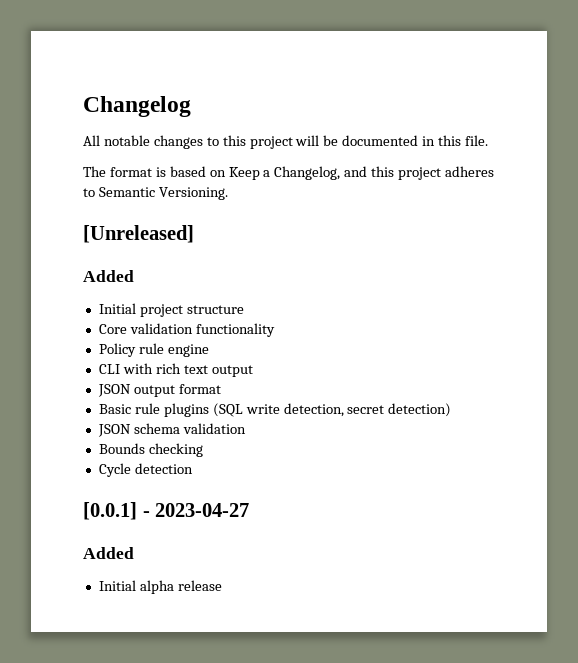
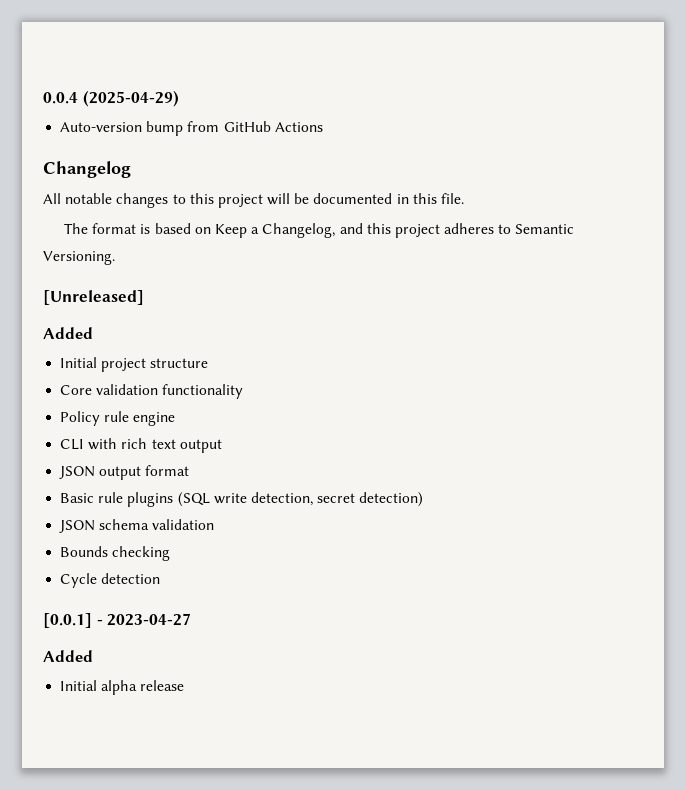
+ 0.0.4 (2025-04-29)
+ Auto-version bump from GitHub Actions

